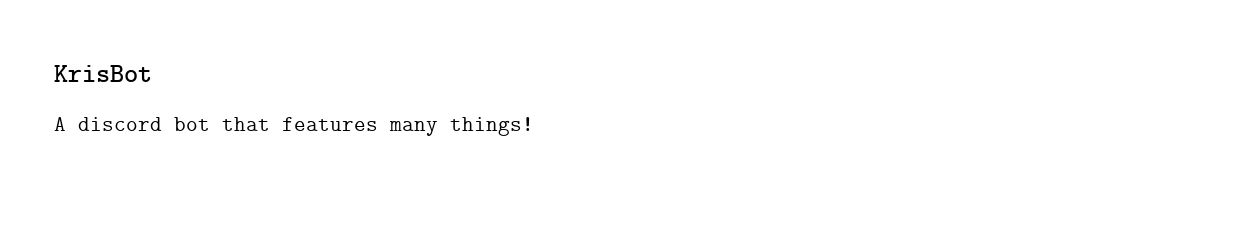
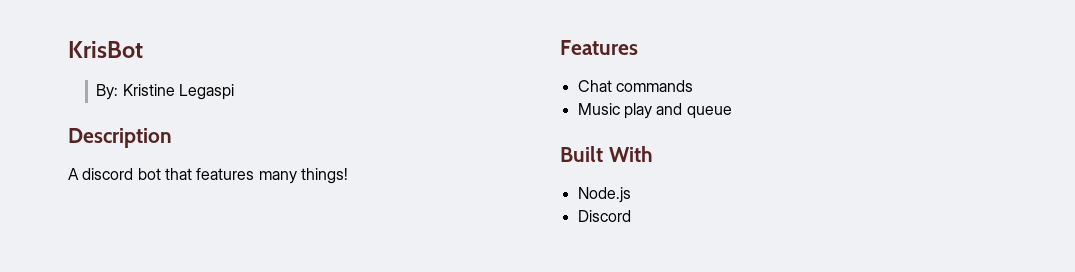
+ By: Kristine Legaspi
+ Description
+ Features
+ Chat commands
+ Music play and queue
+ Built With
+ Node.js
+ Discord

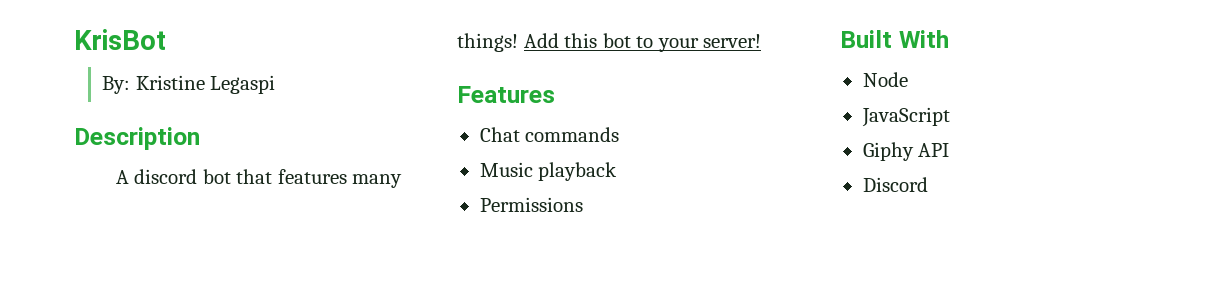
+ Add this bot to your server!
- Music play and queue
+ Music playback
+ Permissions
- Node.js
+ Node
+ JavaScript
+ Giphy API

